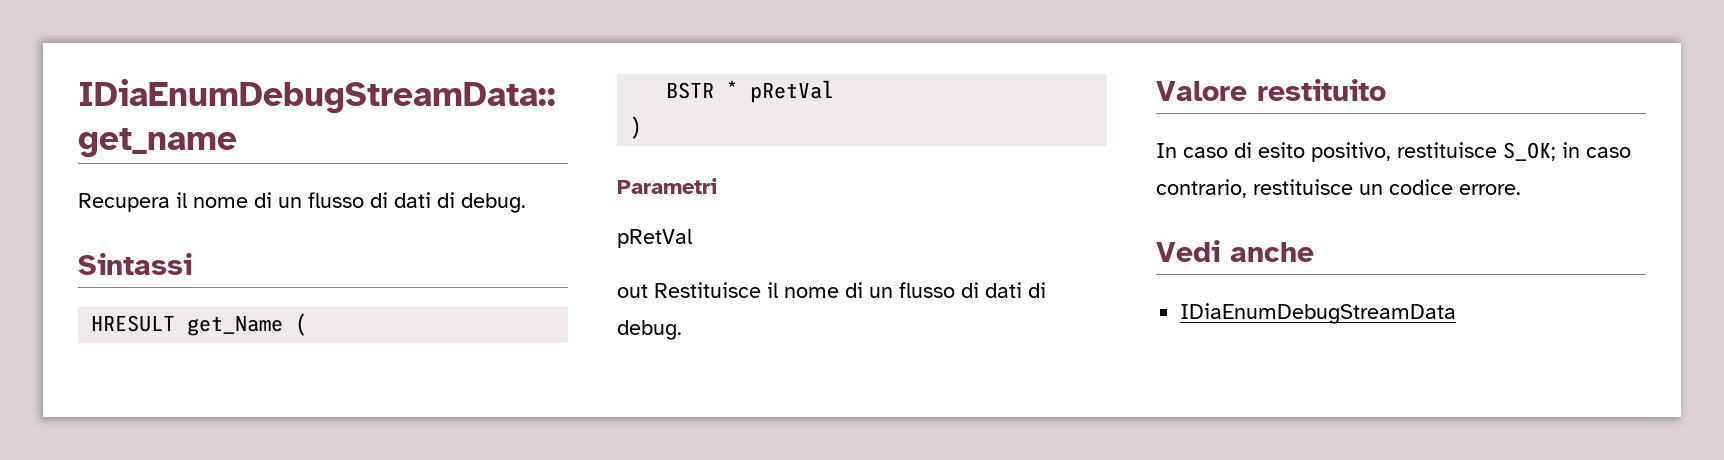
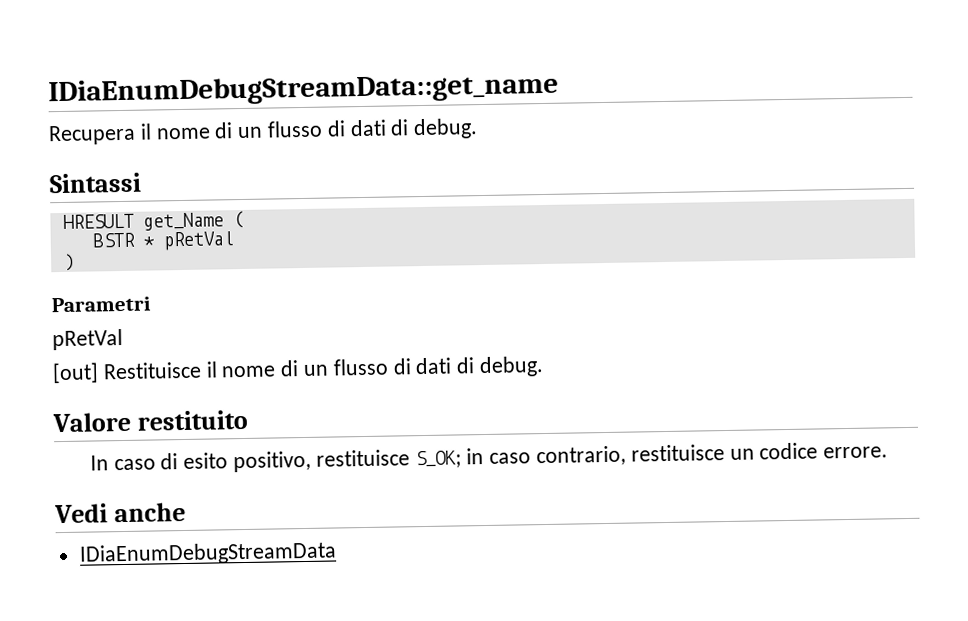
- out Restituisce il nome di un flusso di dati di debug.
+ [out] Restituisce il nome di un flusso di dati di debug.

